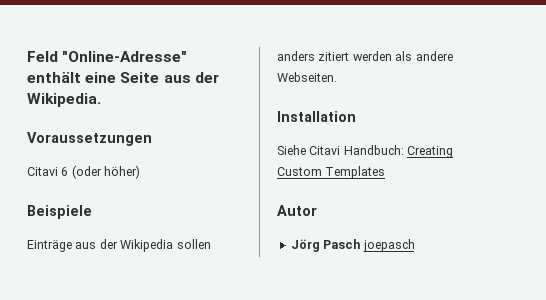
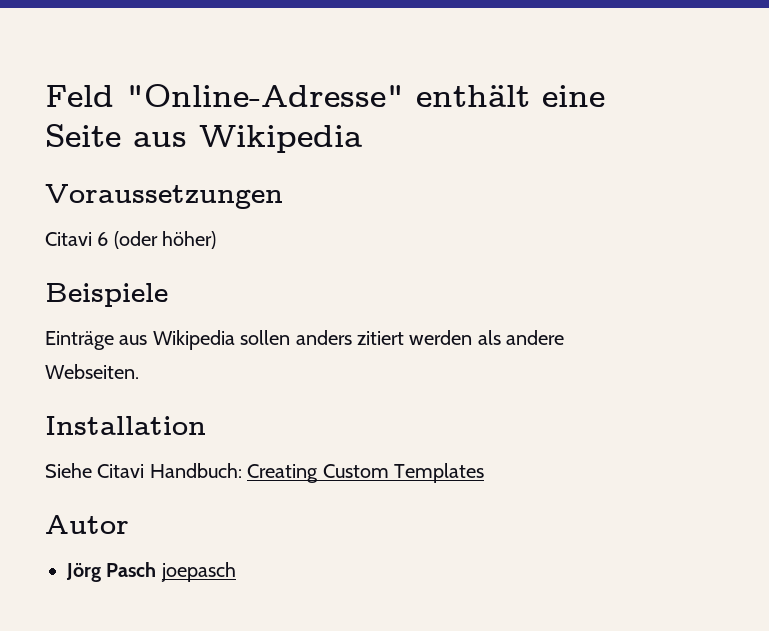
- Feld "Online-Adresse" enthält eine Seite aus der Wikipedia.
+ Feld "Online-Adresse" enthält eine Seite aus Wikipedia
- Einträge aus der Wikipedia sollen anders zitiert werden als andere Webseiten.
+ Einträge aus Wikipedia sollen anders zitiert werden als andere Webseiten.

